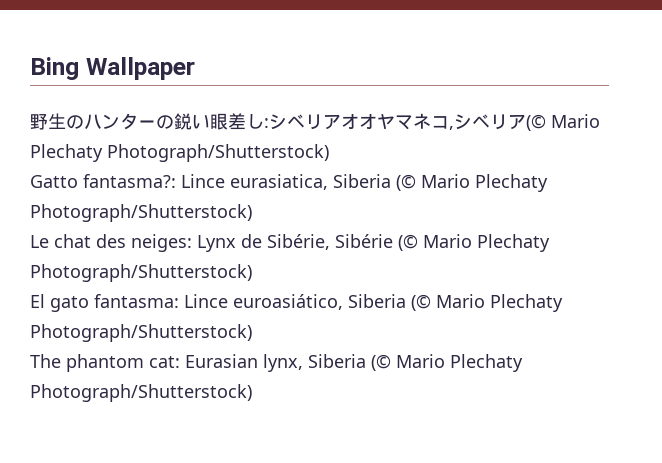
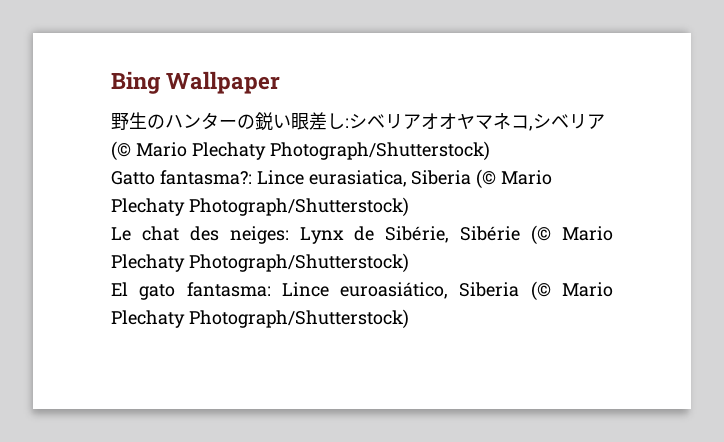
- The phantom cat: Eurasian lynx, Siberia (© Mario Plechaty Photograph/Shutterstock)

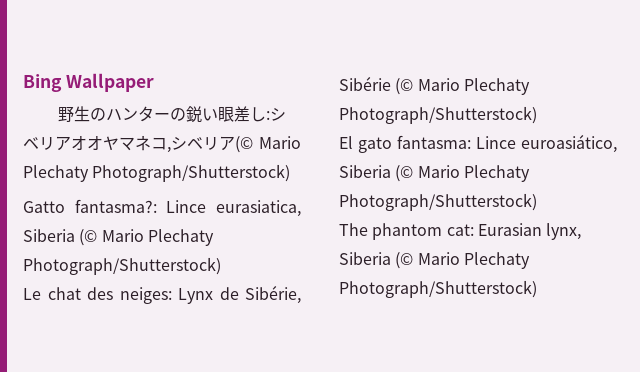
+ The phantom cat: Eurasian lynx, Siberia (© Mario Plechaty Photograph/Shutterstock)

